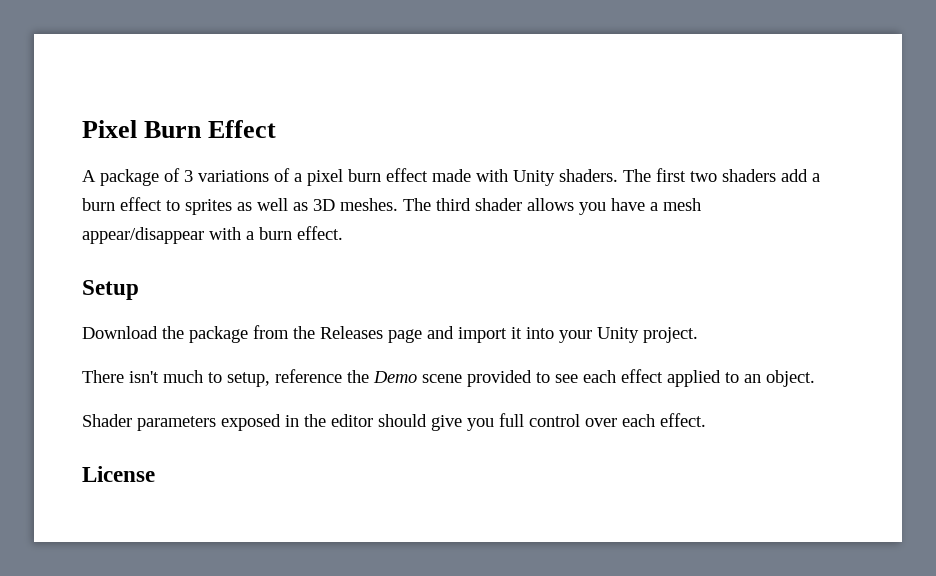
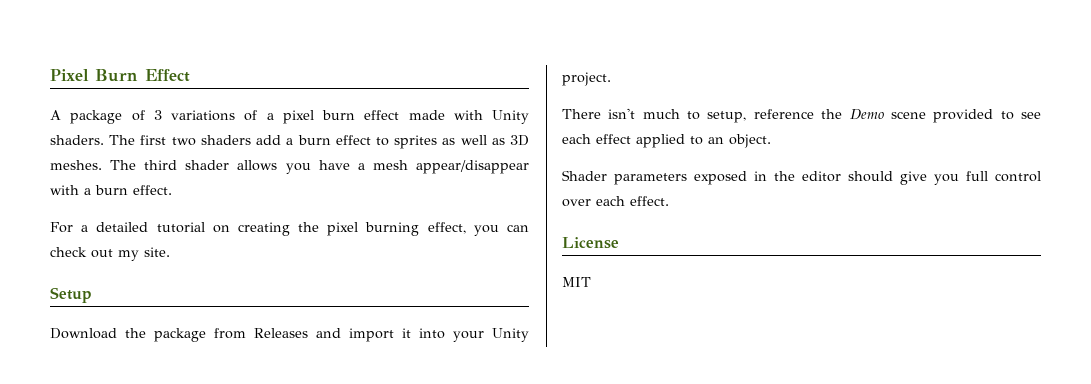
+ For a detailed tutorial on creating the pixel burning effect, you can check out my site.
- Download the package from the Releases page and import it into your Unity project.
+ Download the package from Releases and import it into your Unity project.
+ MIT

